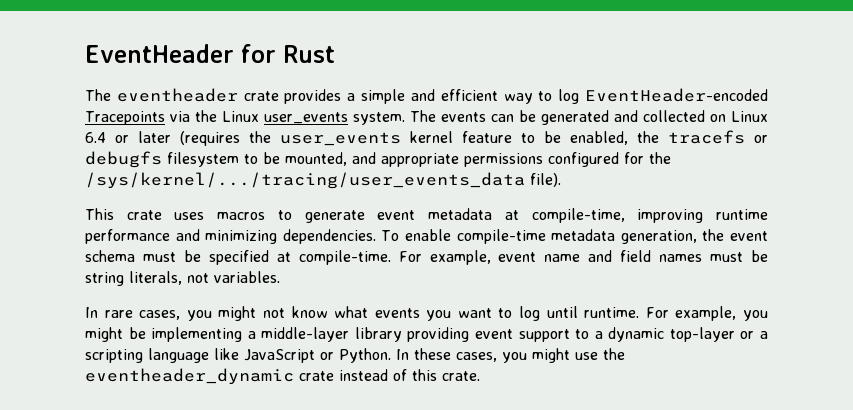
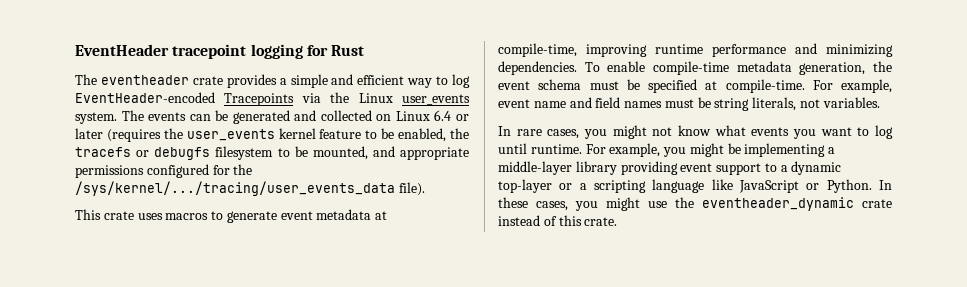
- EventHeader for Rust
+ EventHeader tracepoint logging for Rust

